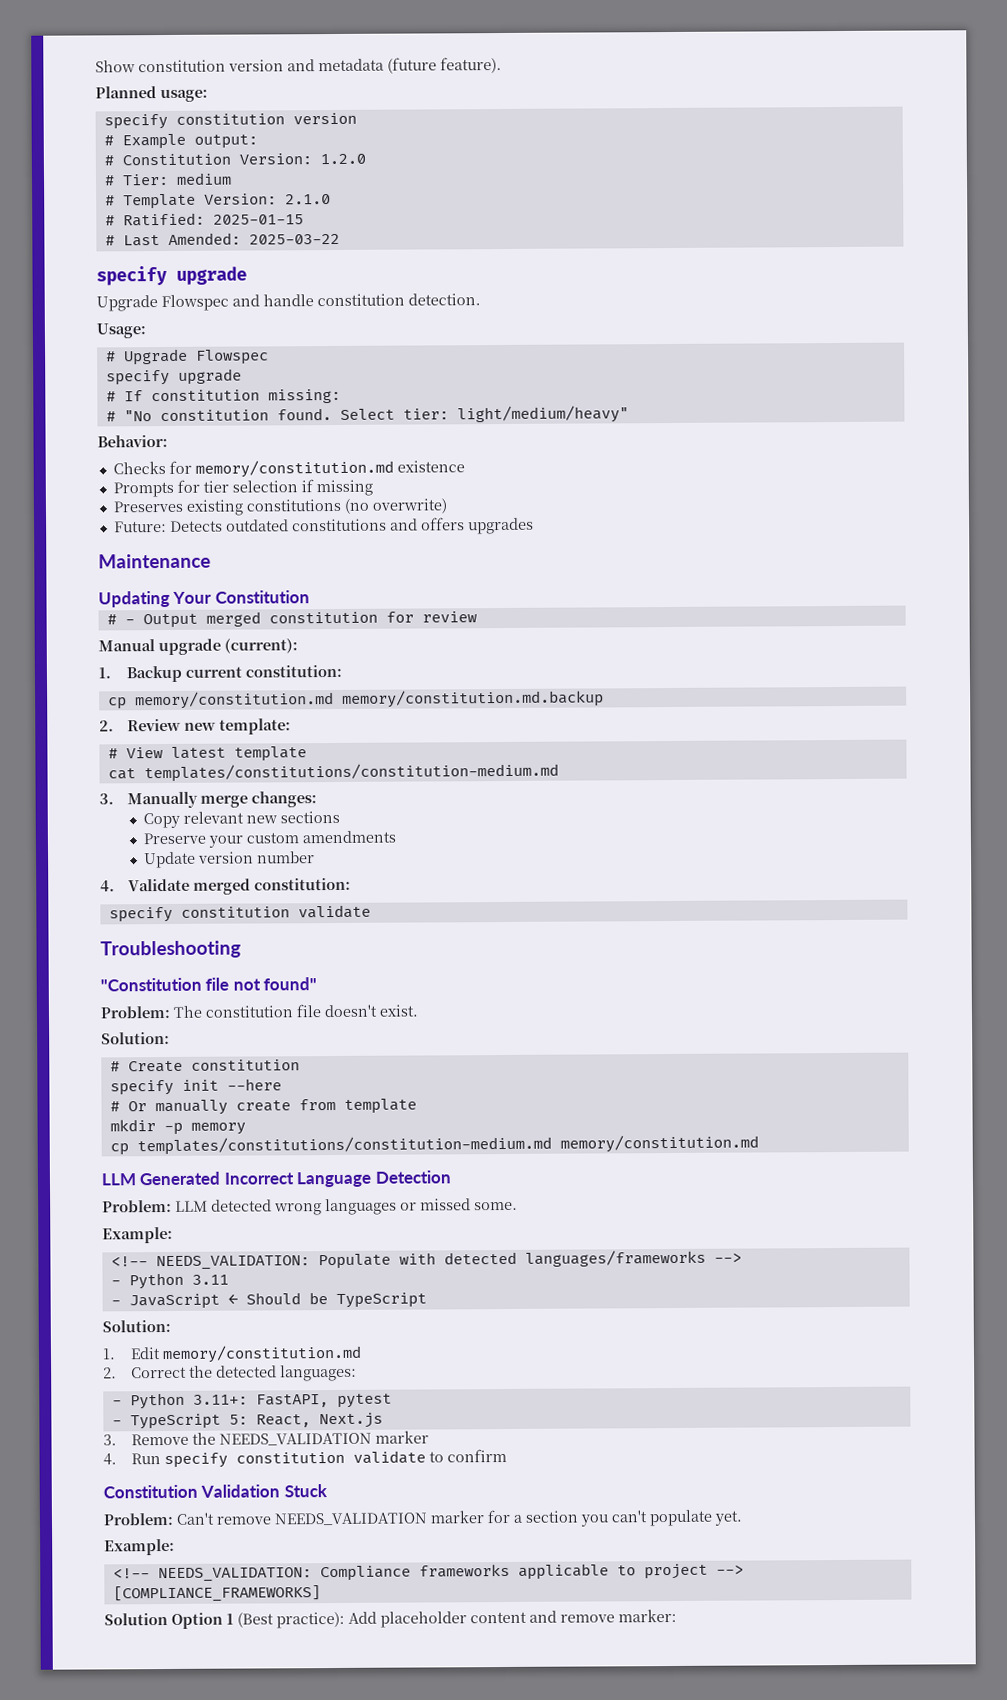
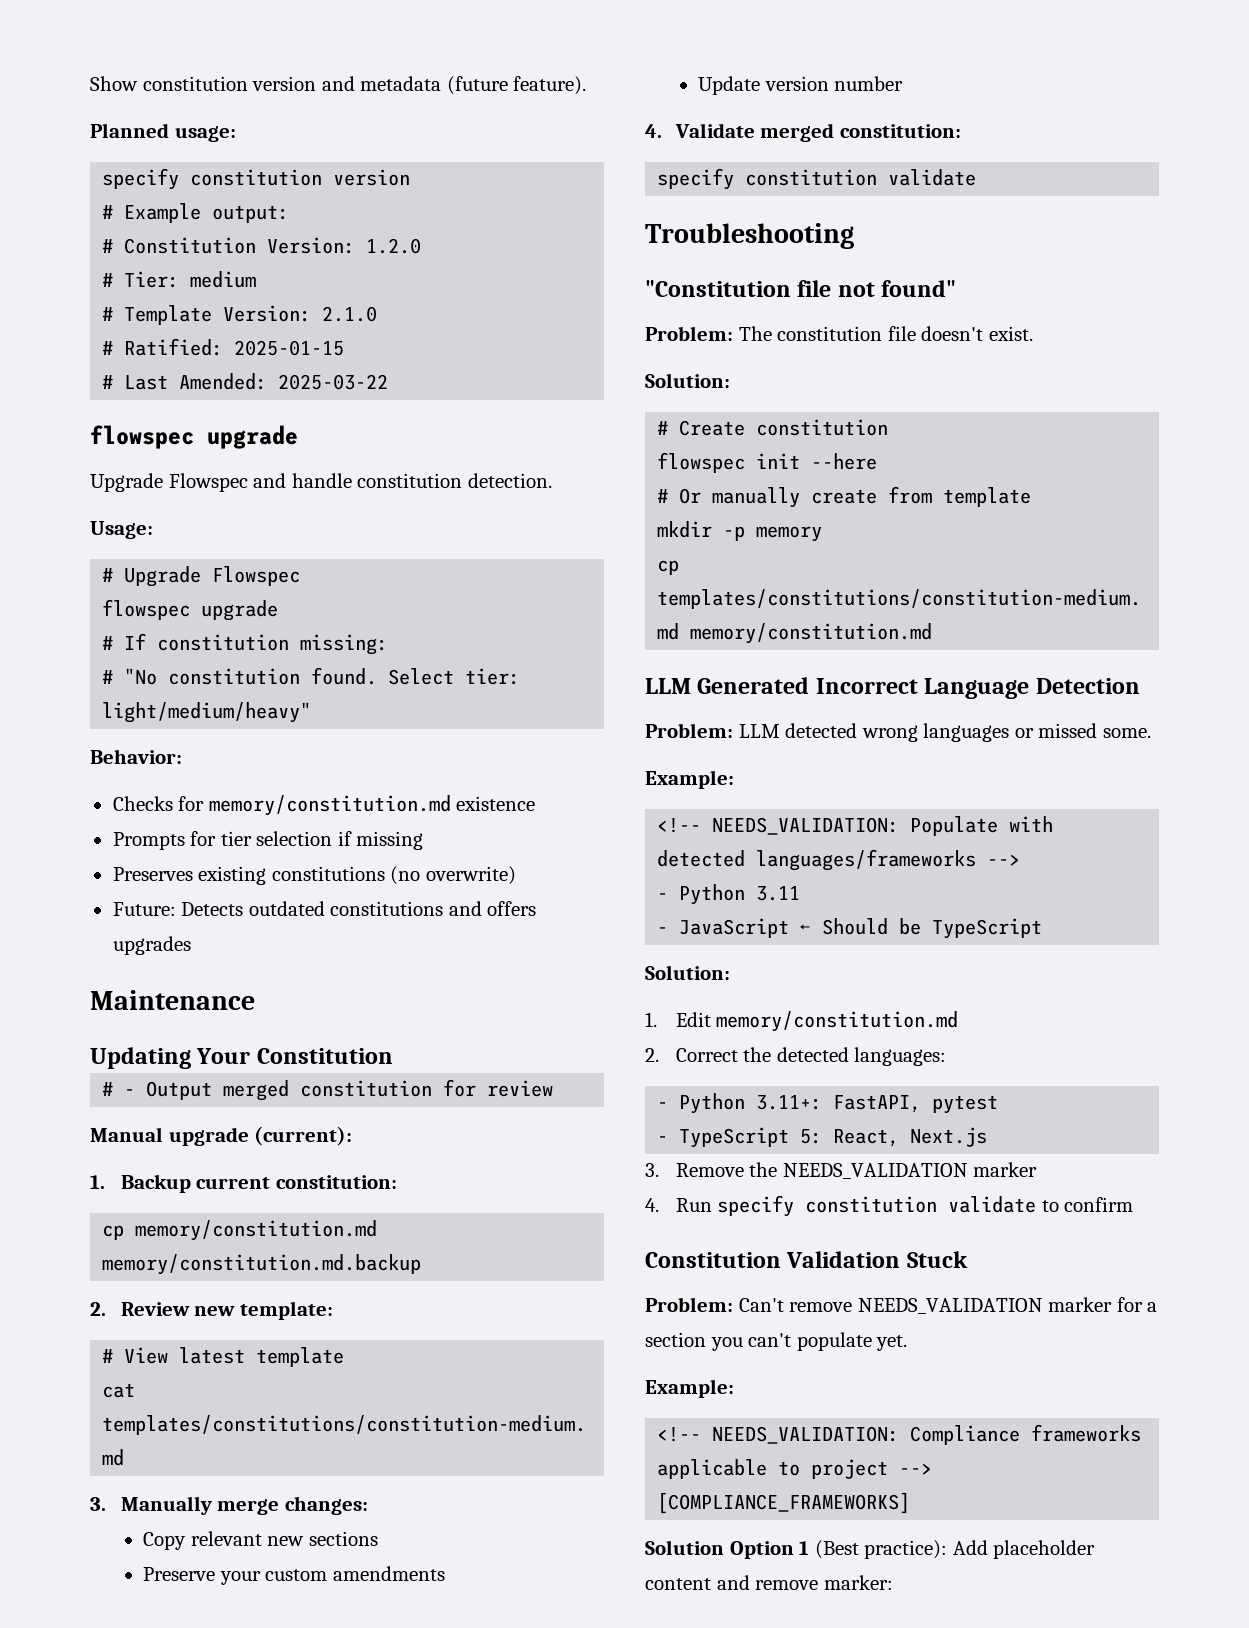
  # Last Amended: 2025-03-22
- specify upgrade
+ flowspec upgrade
  # Upgrade Flowspec
- specify upgrade
+ flowspec upgrade
- specify init --here
+ flowspec init --here

